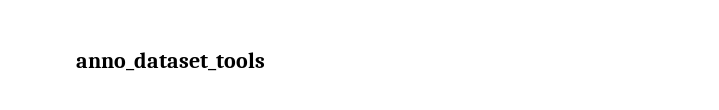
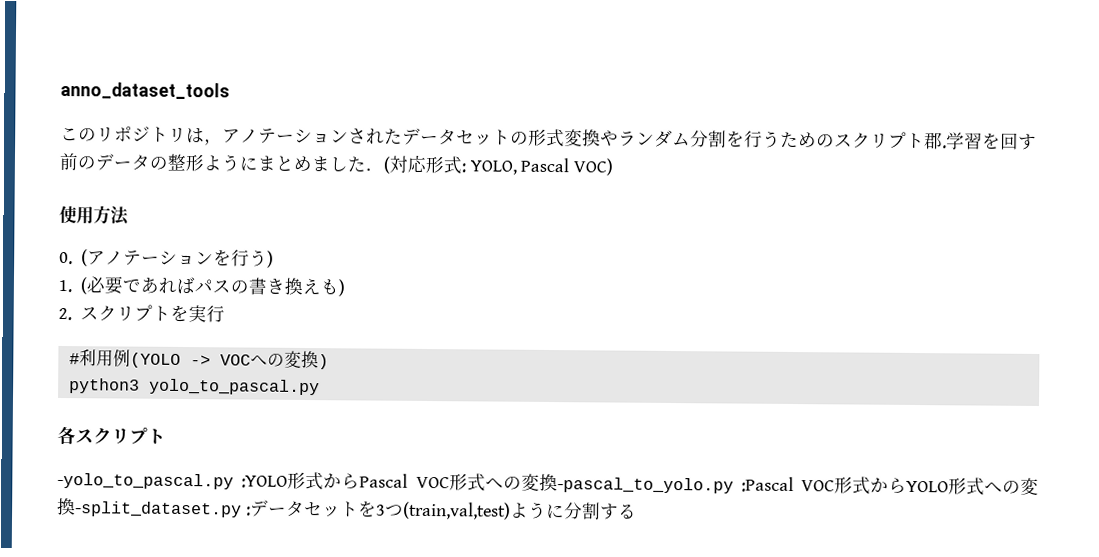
+ このリポジトリは，アノテーションされたデータセットの形式変換やランダム分割を行うためのスクリプト郡.学習を回す前のデータの整形ようにまとめました．(対応形式: YOLO, Pascal VOC)
+ 使用方法
+ 0. (アノテーションを行う)
+ 1. (必要であればパスの書き換えも)
+ 2.スクリプトを実行
+ #利用例(YOLO -> VOCへの変換)
+ python3 yolo_to_pascal.py
+ 各スクリプト
+ -yolo_to_pascal.py :YOLO形式からPascal VOC形式への変換-pascal_to_yolo.py :Pascal VOC形式からYOLO形式への変換-split_dataset.py :データセットを3つ(train,val,test)ように分割する

